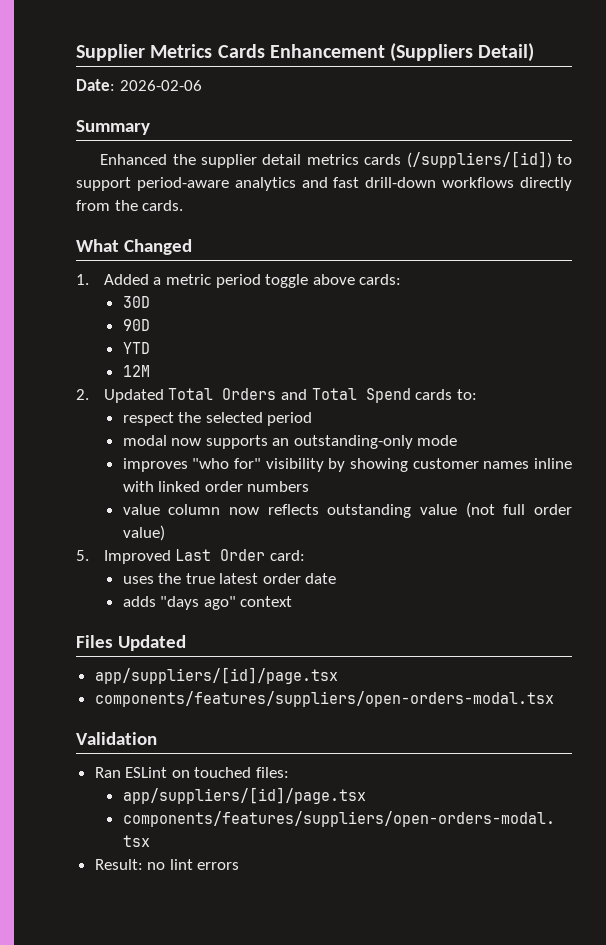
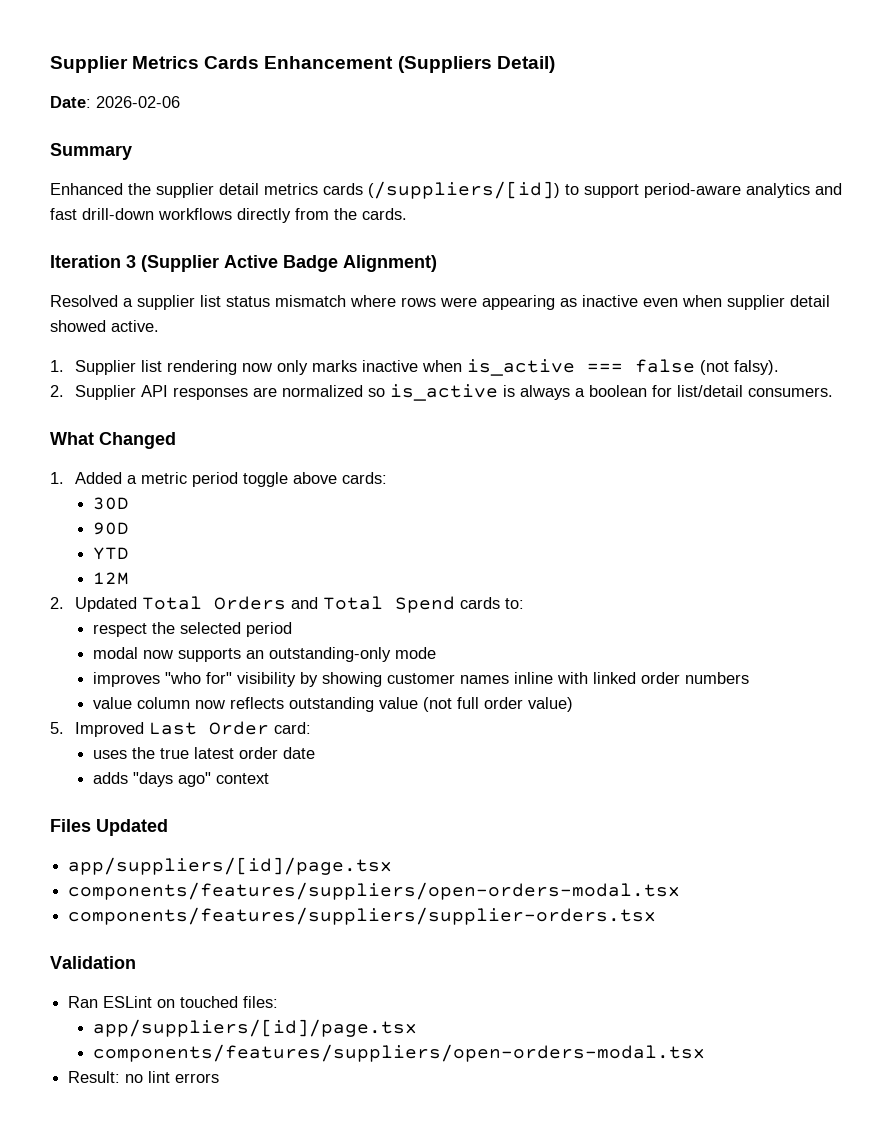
+ Iteration 3 (Supplier Active Badge Alignment)
+ Resolved a supplier list status mismatch where rows were appearing as inactive even when supplier detail showed active.
+ 1. Supplier list rendering now only marks inactive when is_active === false (not falsy).
+ 2. Supplier API responses are normalized so is_active is always a boolean for list/detail consumers.
+ components/features/suppliers/supplier-orders.tsx

